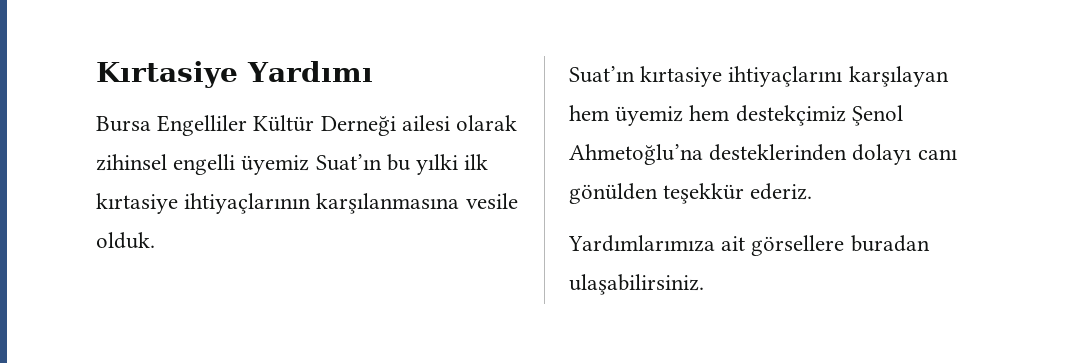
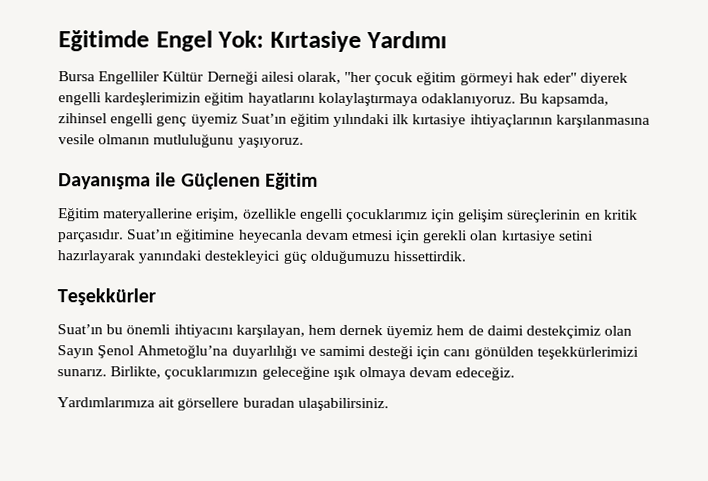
- Kırtasiye Yardımı
+ Eğitimde Engel Yok: Kırtasiye Yardımı
- Bursa Engelliler Kültür Derneği ailesi olarak zihinsel engelli üyemiz Suat’ın bu yılki ilk kırtasiye ihtiyaçlarının karşılanmasına vesile olduk.
- Suat’ın kırtasiye ihtiyaçlarını karşılayan hem üyemiz hem destekçimiz Şenol Ahmetoğlu’na desteklerinden dolayı canı gönülden teşekkür ederiz.
+ Bursa Engelliler Kültür Derneği ailesi olarak, "her çocuk eğitim görmeyi hak eder" diyerek engelli kardeşlerimizin eğitim hayatlarını kolaylaştırmaya odaklanıyoruz. Bu kapsamda, zihinsel engelli genç üyemiz Suat’ın eğitim yılındaki ilk kırtasiye ihtiyaçlarının karşılanmasına vesile olmanın mutluluğunu yaşıyoruz.
+ Dayanışma ile Güçlenen Eğitim
+ Eğitim materyallerine erişim, özellikle engelli çocuklarımız için gelişim süreçlerinin en kritik parçasıdır. Suat’ın eğitimine heyecanla devam etmesi için gerekli olan kırtasiye setini hazırlayarak yanındaki destekleyici güç olduğumuzu hissettirdik.
+ Teşekkürler
+ Suat’ın bu önemli ihtiyacını karşılayan, hem dernek üyemiz hem de daimi destekçimiz olan Sayın Şenol Ahmetoğlu’na duyarlılığı ve samimi desteği için canı gönülden teşekkürlerimizi sunarız. Birlikte, çocuklarımızın geleceğine ışık olmaya devam edeceğiz.

